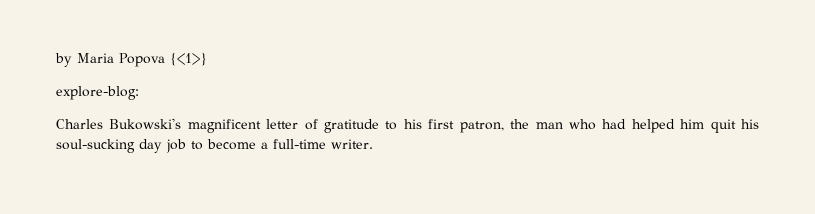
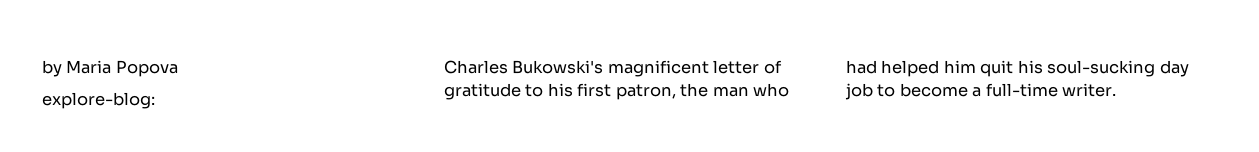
- by Maria Popova {<1>}
+ by Maria Popova

